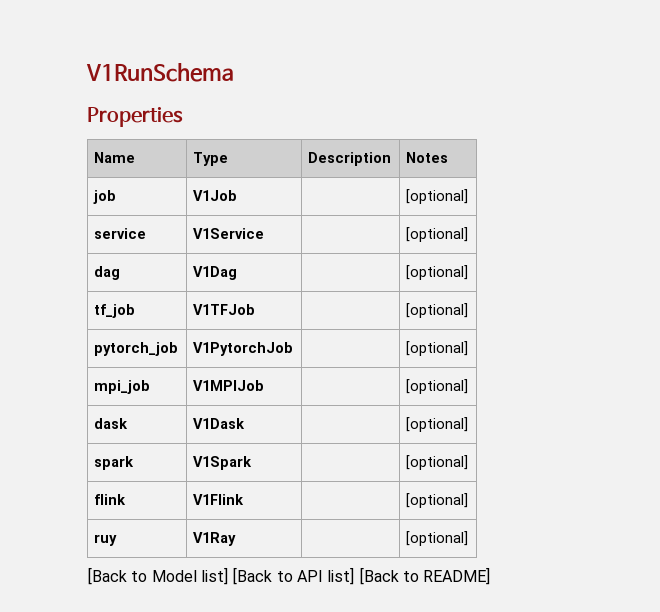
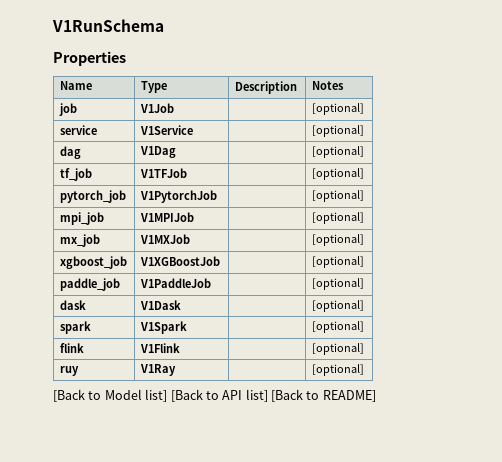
+ mx_job | V1MXJob | | [optional]
+ xgboost_job | V1XGBoostJob | | [optional]
+ paddle_job | V1PaddleJob | | [optional]

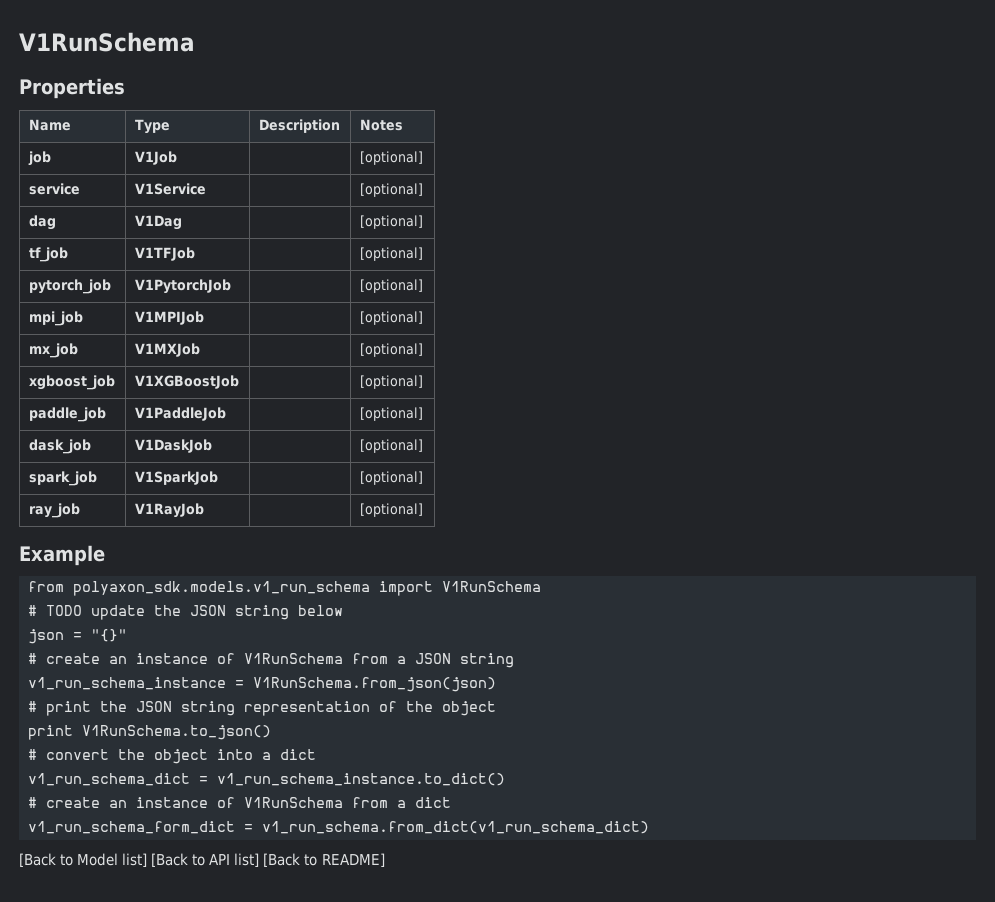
- dask | V1Dask | | [optional]
- spark | V1Spark | | [optional]
- flink | V1Flink | | [optional]
- ruy | V1Ray | | [optional]
+ dask_job | V1DaskJob | | [optional]
+ spark_job | V1SparkJob | | [optional]
+ ray_job | V1RayJob | | [optional]
+ Example
+ from polyaxon_sdk.models.v1_run_schema import V1RunSchema
+ # TODO update the JSON string below
+ json = "{}"
+ # create an instance of V1RunSchema from a JSON string
+ v1_run_schema_instance = V1RunSchema.from_json(json)
+ # print the JSON string representation of the object
+ print V1RunSchema.to_json()
+ # convert the object into a dict
+ v1_run_schema_dict = v1_run_schema_instance.to_dict()
+ # create an instance of V1RunSchema from a dict
+ v1_run_schema_form_dict = v1_run_schema.from_dict(v1_run_schema_dict)

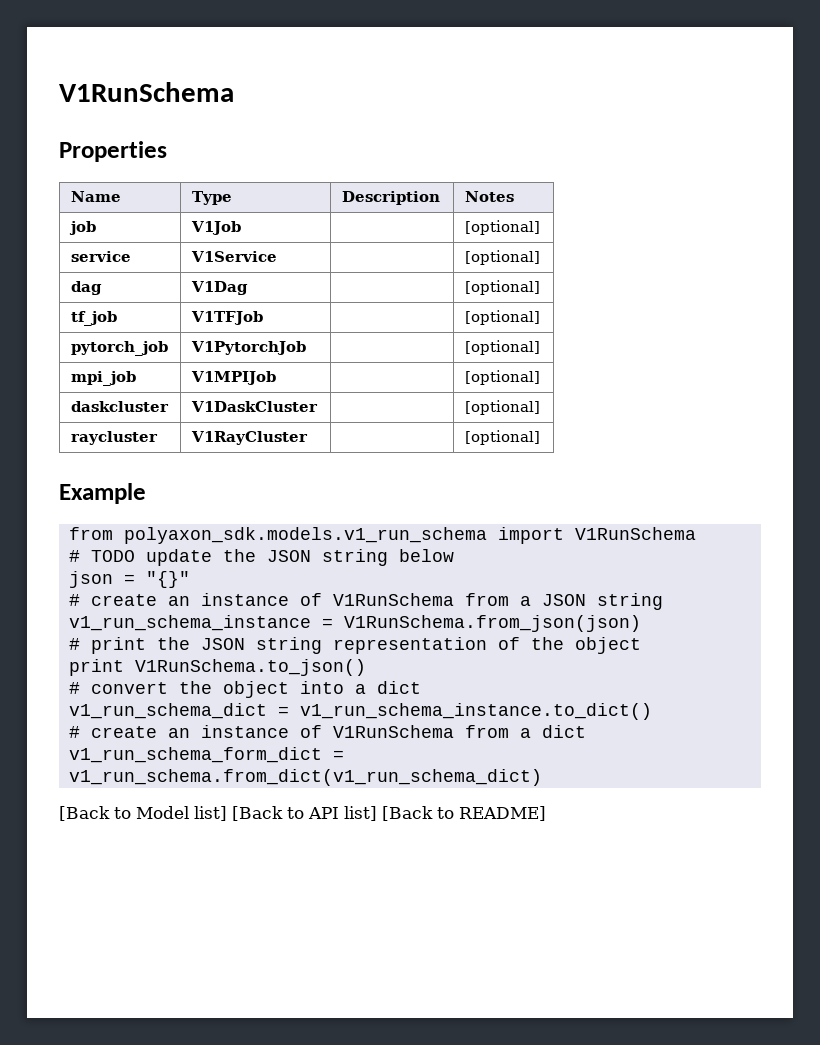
- mx_job | V1MXJob | | [optional]
- xgboost_job | V1XGBoostJob | | [optional]
- paddle_job | V1PaddleJob | | [optional]
- dask_job | V1DaskJob | | [optional]
- spark_job | V1SparkJob | | [optional]
- ray_job | V1RayJob | | [optional]
+ daskcluster | V1DaskCluster | | [optional]
+ raycluster | V1RayCluster | | [optional]

